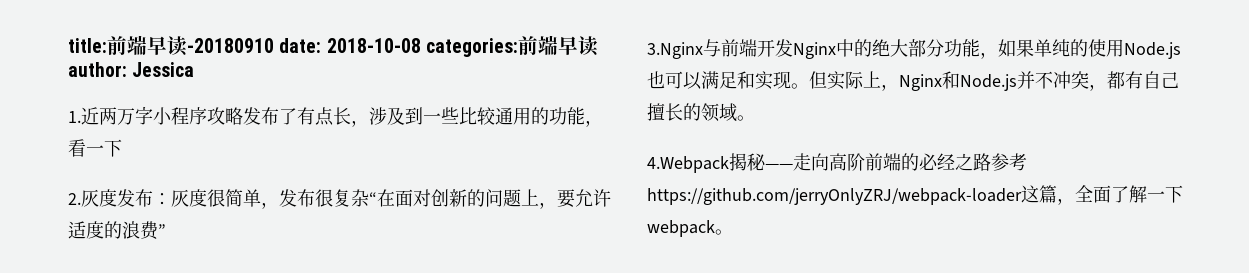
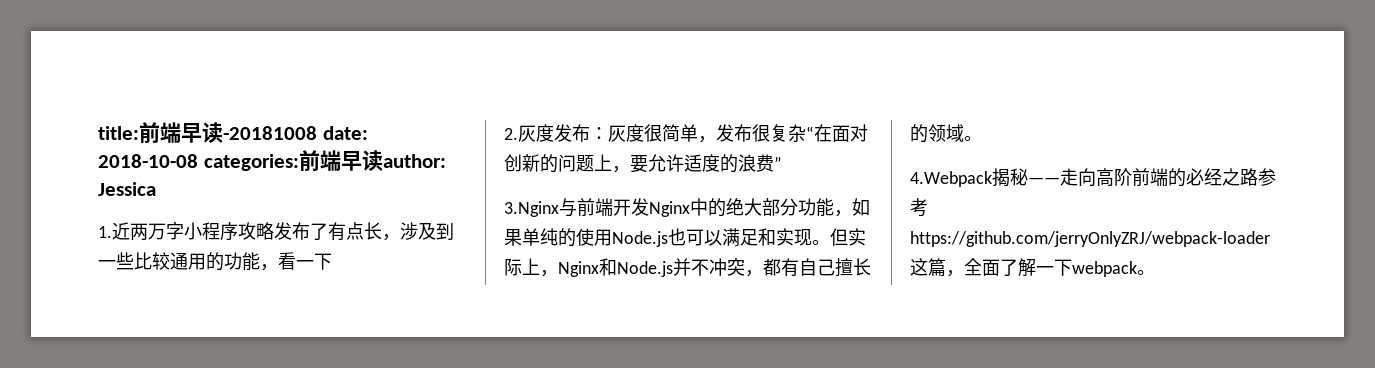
- title:前端早读-20180910 date: 2018-10-08 categories:前端早读author: Jessica
+ title:前端早读-20181008 date: 2018-10-08 categories:前端早读author: Jessica

